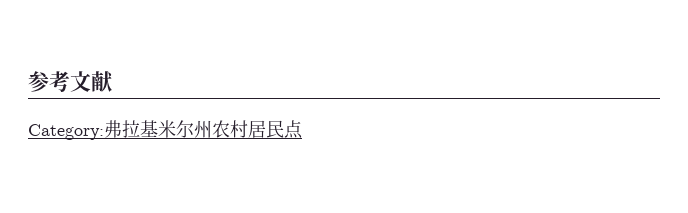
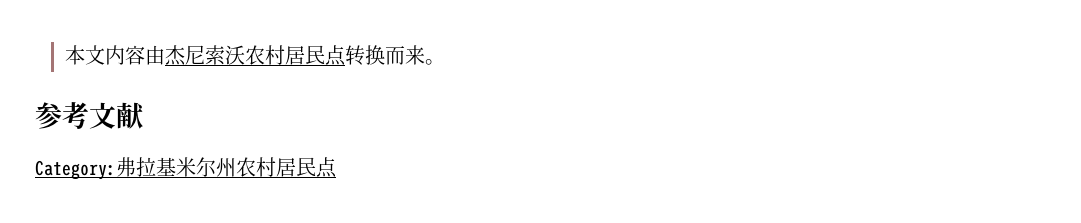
+ 本文内容由杰尼索沃农村居民点转换而来。

